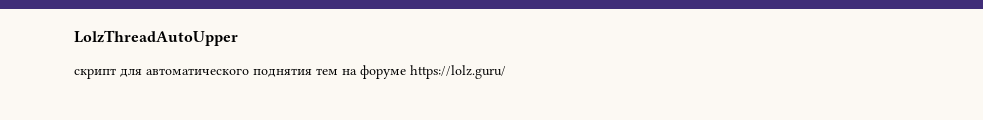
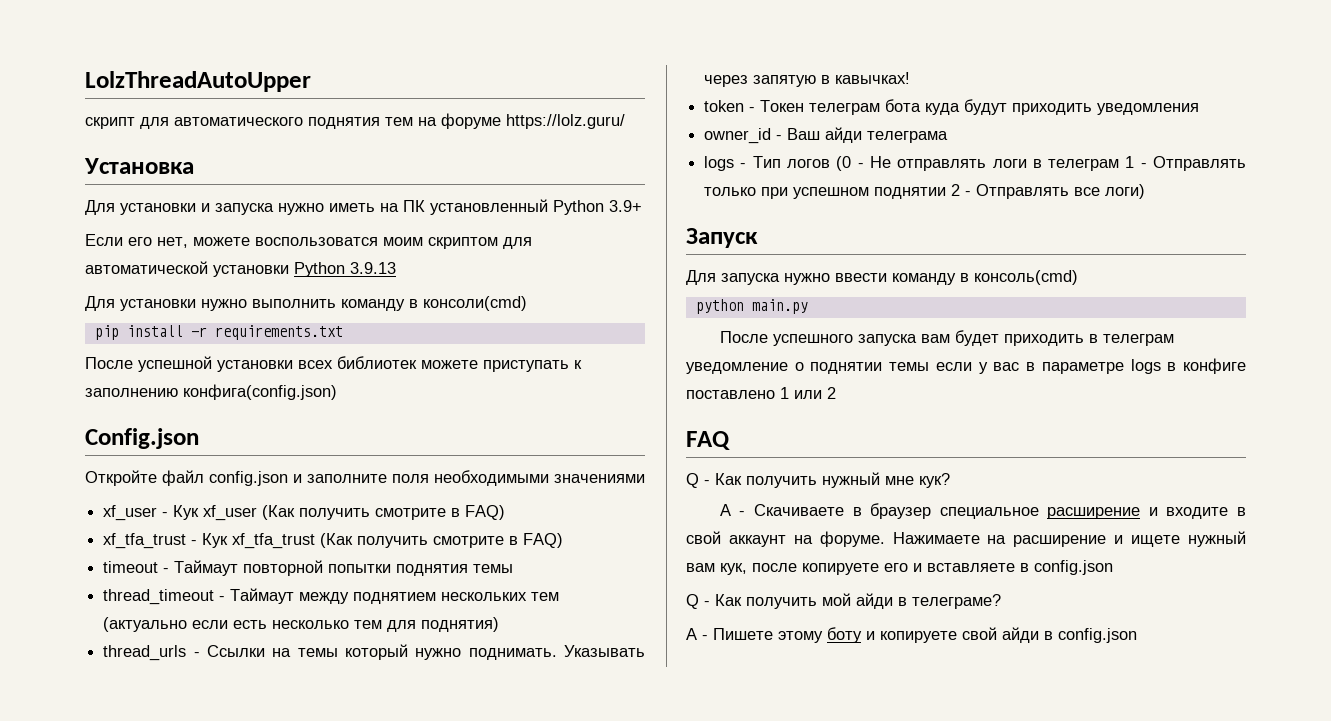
+ Установка
+ Для установки и запуска нужно иметь на ПК установленный Python 3.9+
+ Если его нет, можете воспользоватся моим скриптом для автоматической установки Python 3.9.13
+ Для установки нужно выполнить команду в консоли(cmd)
+ pip install -r requirements.txt
+ После успешной установки всех библиотек можете приступать к заполнению конфига(config.json)
+ Config.json
+ Откройте файл config.json и заполните поля необходимыми значениями
+ xf_user - Кук xf_user (Как получить смотрите в FAQ)
+ xf_tfa_trust - Кук xf_tfa_trust (Как получить смотрите в FAQ)
+ timeout - Таймаут повторной попытки поднятия темы
+ thread_timeout - Таймаут между поднятием нескольких тем (актуально если есть несколько тем для поднятия)
+ thread_urls - Ссылки на темы который нужно поднимать. Указывать через запятую в кавычках!
+ token - Токен телеграм бота куда будут приходить уведомления
+ owner_id - Ваш айди телеграма
+ logs - Тип логов (0 - Не отправлять логи в телеграм 1 - Отправлять только при успешном поднятии 2 - Отправлять все логи)
+ Запуск
+ Для запуска нужно ввести команду в консоль(cmd)
+ python main.py
+ После успешного запуска вам будет приходить в телеграм уведомление о поднятии темы если у вас в параметре logs в конфиге поставлено 1 или 2
+ FAQ
+ Q - Как получить нужный мне кук?
+ A - Скачиваете в браузер специальное расширение и входите в свой аккаунт на форуме. Нажимаете на расширение и ищете нужный вам кук, после копируете его и вставляете в config.json
+ Q - Как получить мой айди в телеграме?
+ A - Пишете этому боту и копируете свой айди в config.json

